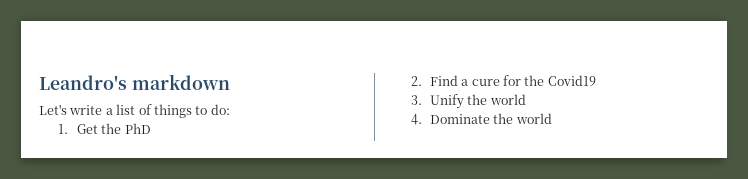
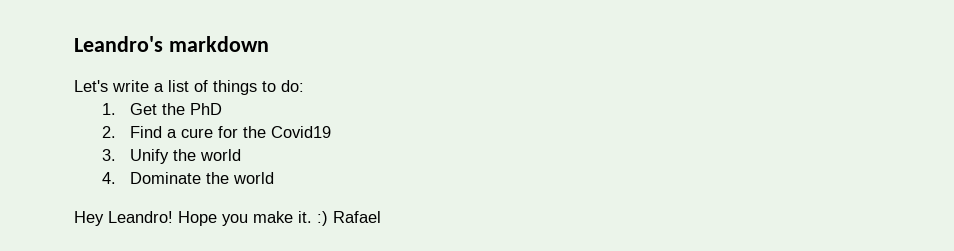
+ Hey Leandro! Hope you make it. :) Rafael

